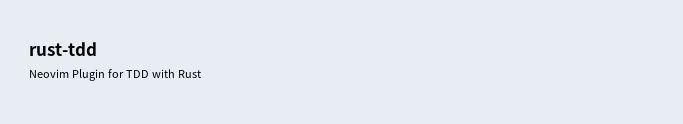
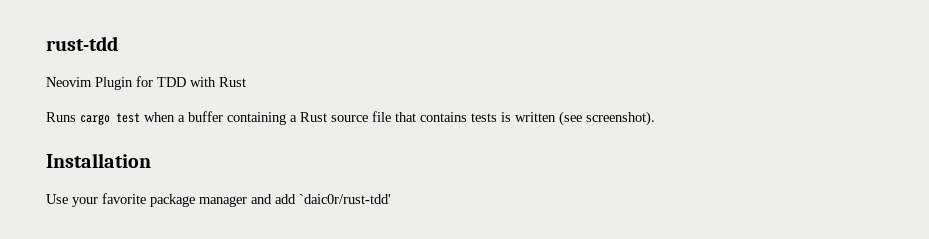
+ Runs cargo test when a buffer containing a Rust source file that contains tests is written (see screenshot).
+ Installation
+ Use your favorite package manager and add `daic0r/rust-tdd'

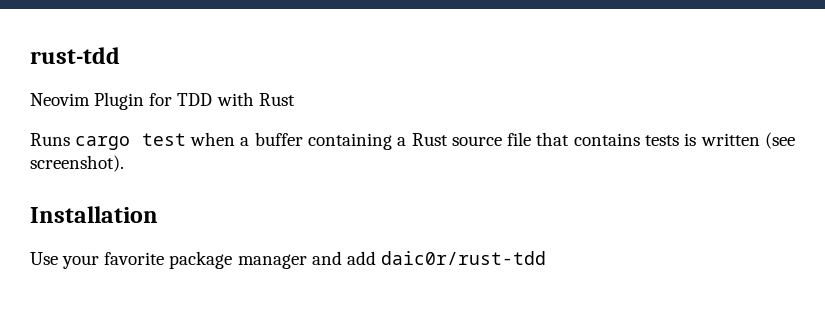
- Use your favorite package manager and add `daic0r/rust-tdd'
+ Use your favorite package manager and add daic0r/rust-tdd

